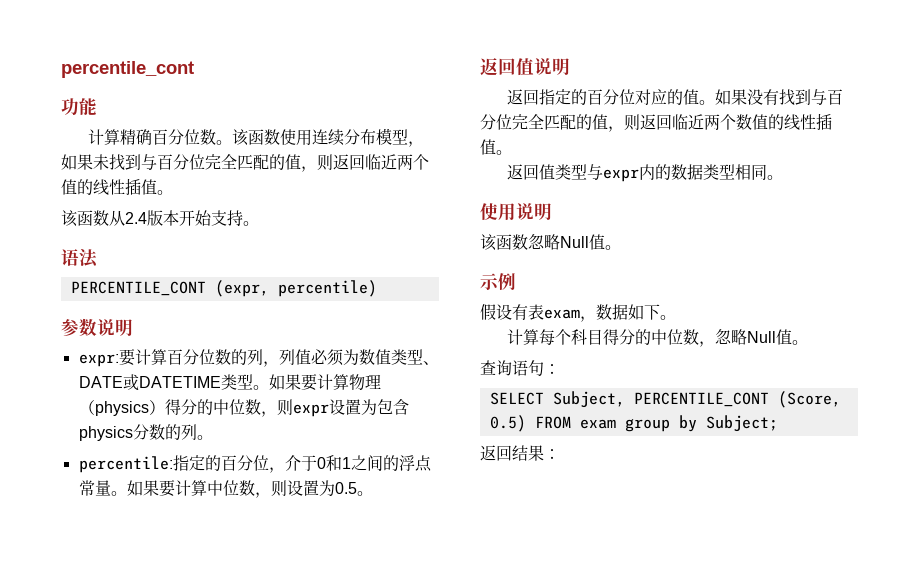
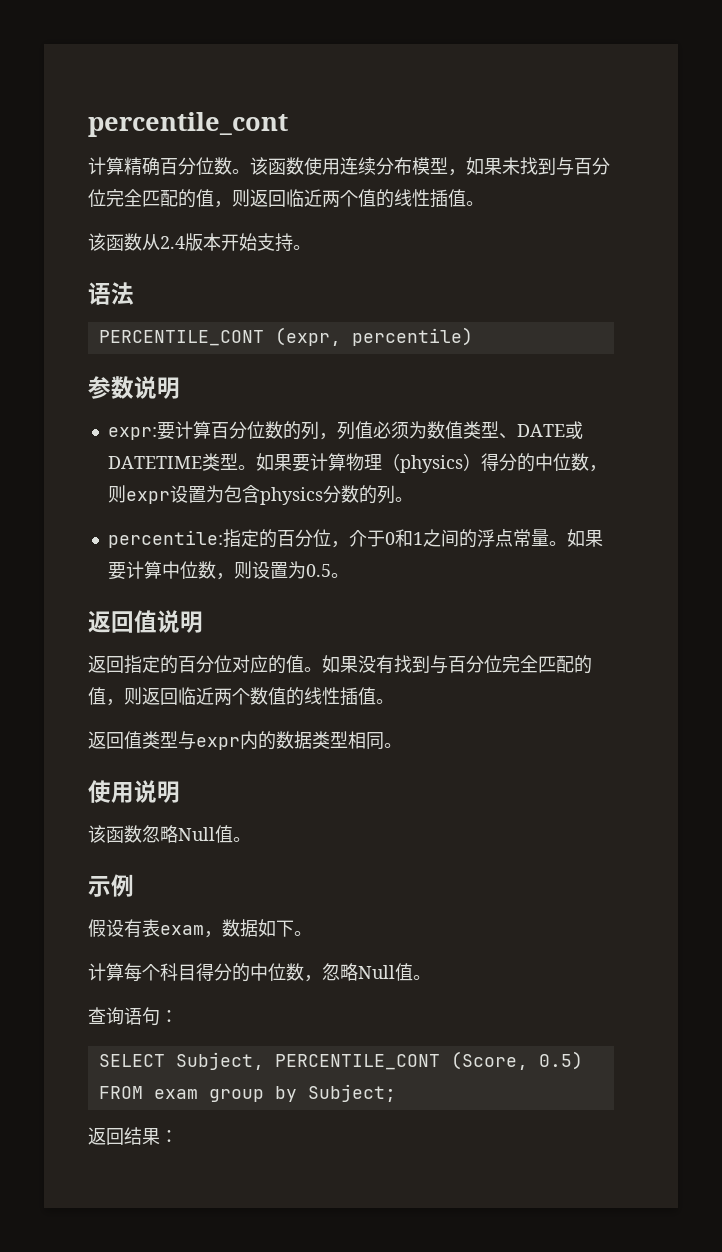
- 功能

